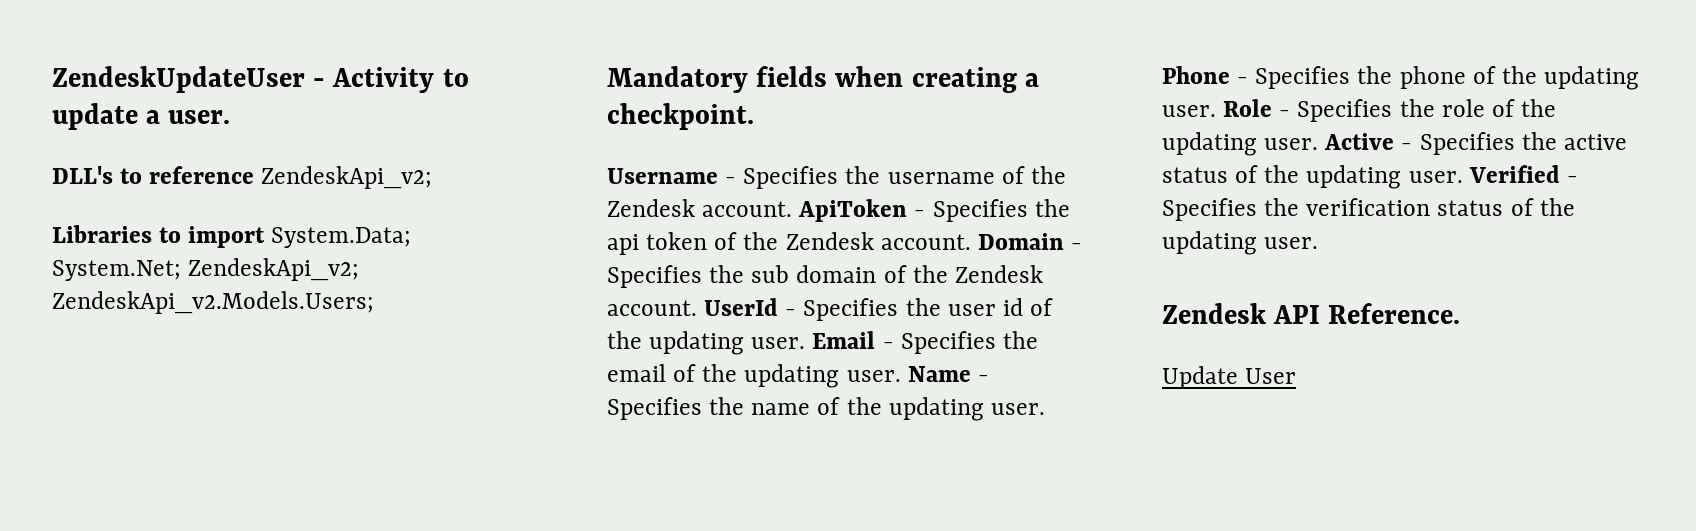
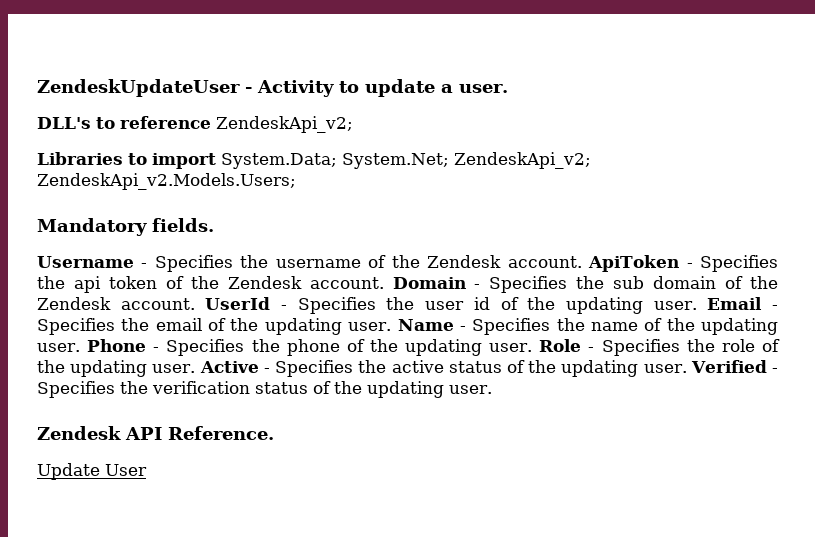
- Mandatory fields when creating a checkpoint.
+ Mandatory fields.

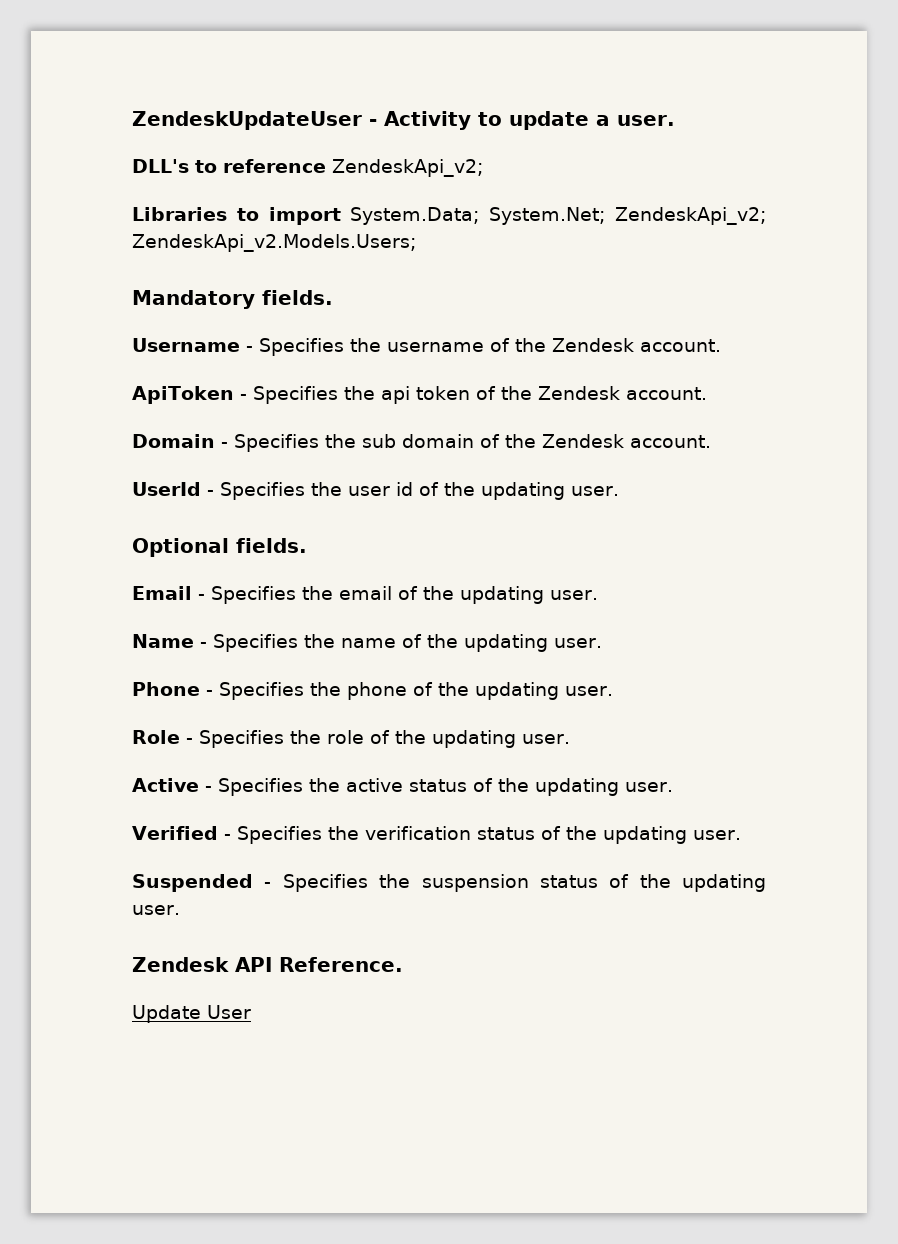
- Username - Specifies the username of the Zendesk account. ApiToken - Specifies the api token of the Zendesk account. Domain - Specifies the sub domain of the Zendesk account. UserId - Specifies the user id of the updating user. Email - Specifies the email of the updating user. Name - Specifies the name of the updating user. Phone - Specifies the phone of the updating user. Role - Specifies the role of the updating user. Active - Specifies the active status of the updating user. Verified - Specifies the verification status of the updating user.
+ Username - Specifies the username of the Zendesk account.
+ ApiToken - Specifies the api token of the Zendesk account.
+ Domain - Specifies the sub domain of the Zendesk account.
+ UserId - Specifies the user id of the updating user.
+ Optional fields.
+ Email - Specifies the email of the updating user.
+ Name - Specifies the name of the updating user.
+ Phone - Specifies the phone of the updating user.
+ Role - Specifies the role of the updating user.
+ Active - Specifies the active status of the updating user.
+ Verified - Specifies the verification status of the updating user.
+ Suspended - Specifies the suspension status of the updating user.

